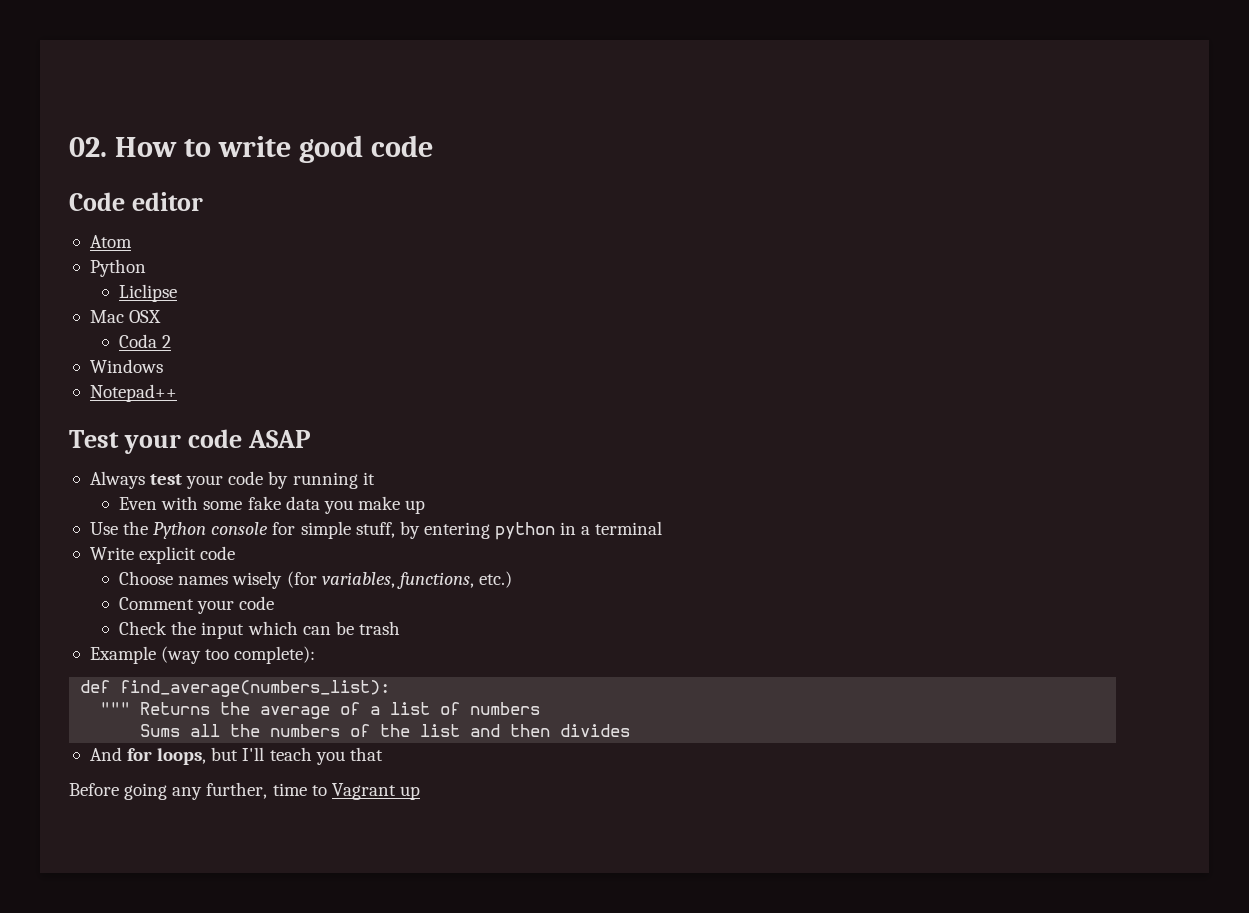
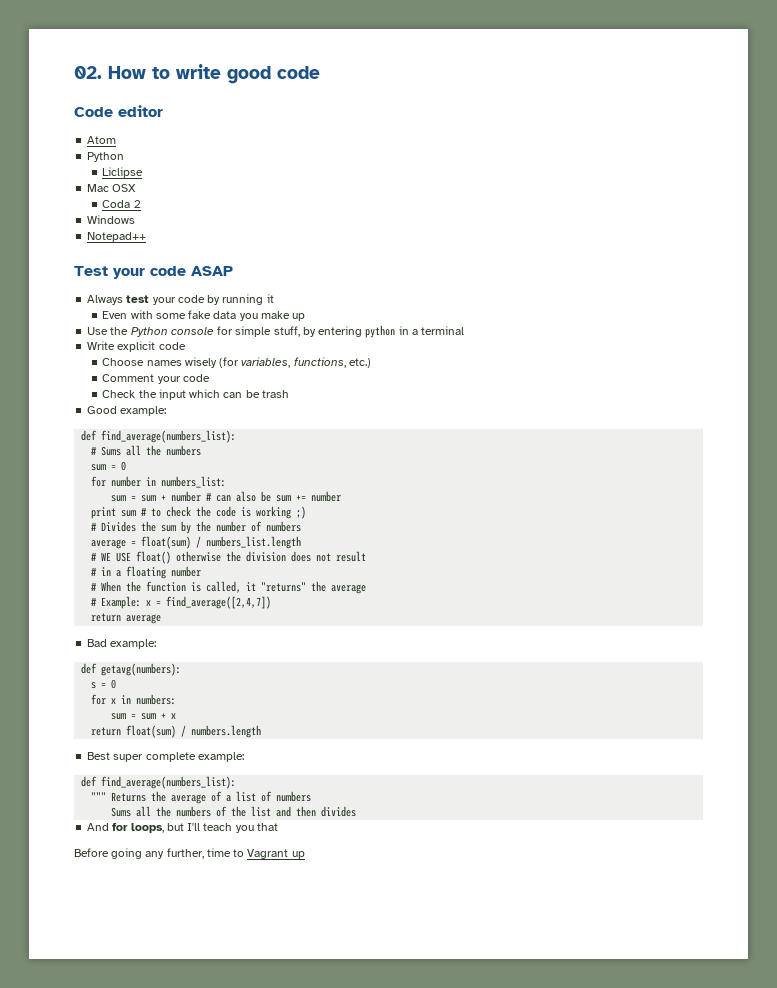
- Example (way too complete):
+ Good example:
+ def find_average(numbers_list):
+ # Sums all the numbers
+ sum = 0
+ for number in numbers_list:
+ sum = sum + number # can also be sum += number
+ print sum # to check the code is working ;)
+ # Divides the sum by the number of numbers
+ average = float(sum) / numbers_list.length
+ # WE USE float() otherwise the division does not result
+ # in a floating number
+ # When the function is called, it "returns" the average
+ # Example: x = find_average([2,4,7])
+ return average
+ Bad example:
+ def getavg(numbers):
+ s = 0
+ for x in numbers:
+ sum = sum + x
+ return float(sum) / numbers.length
+ Best super complete example:

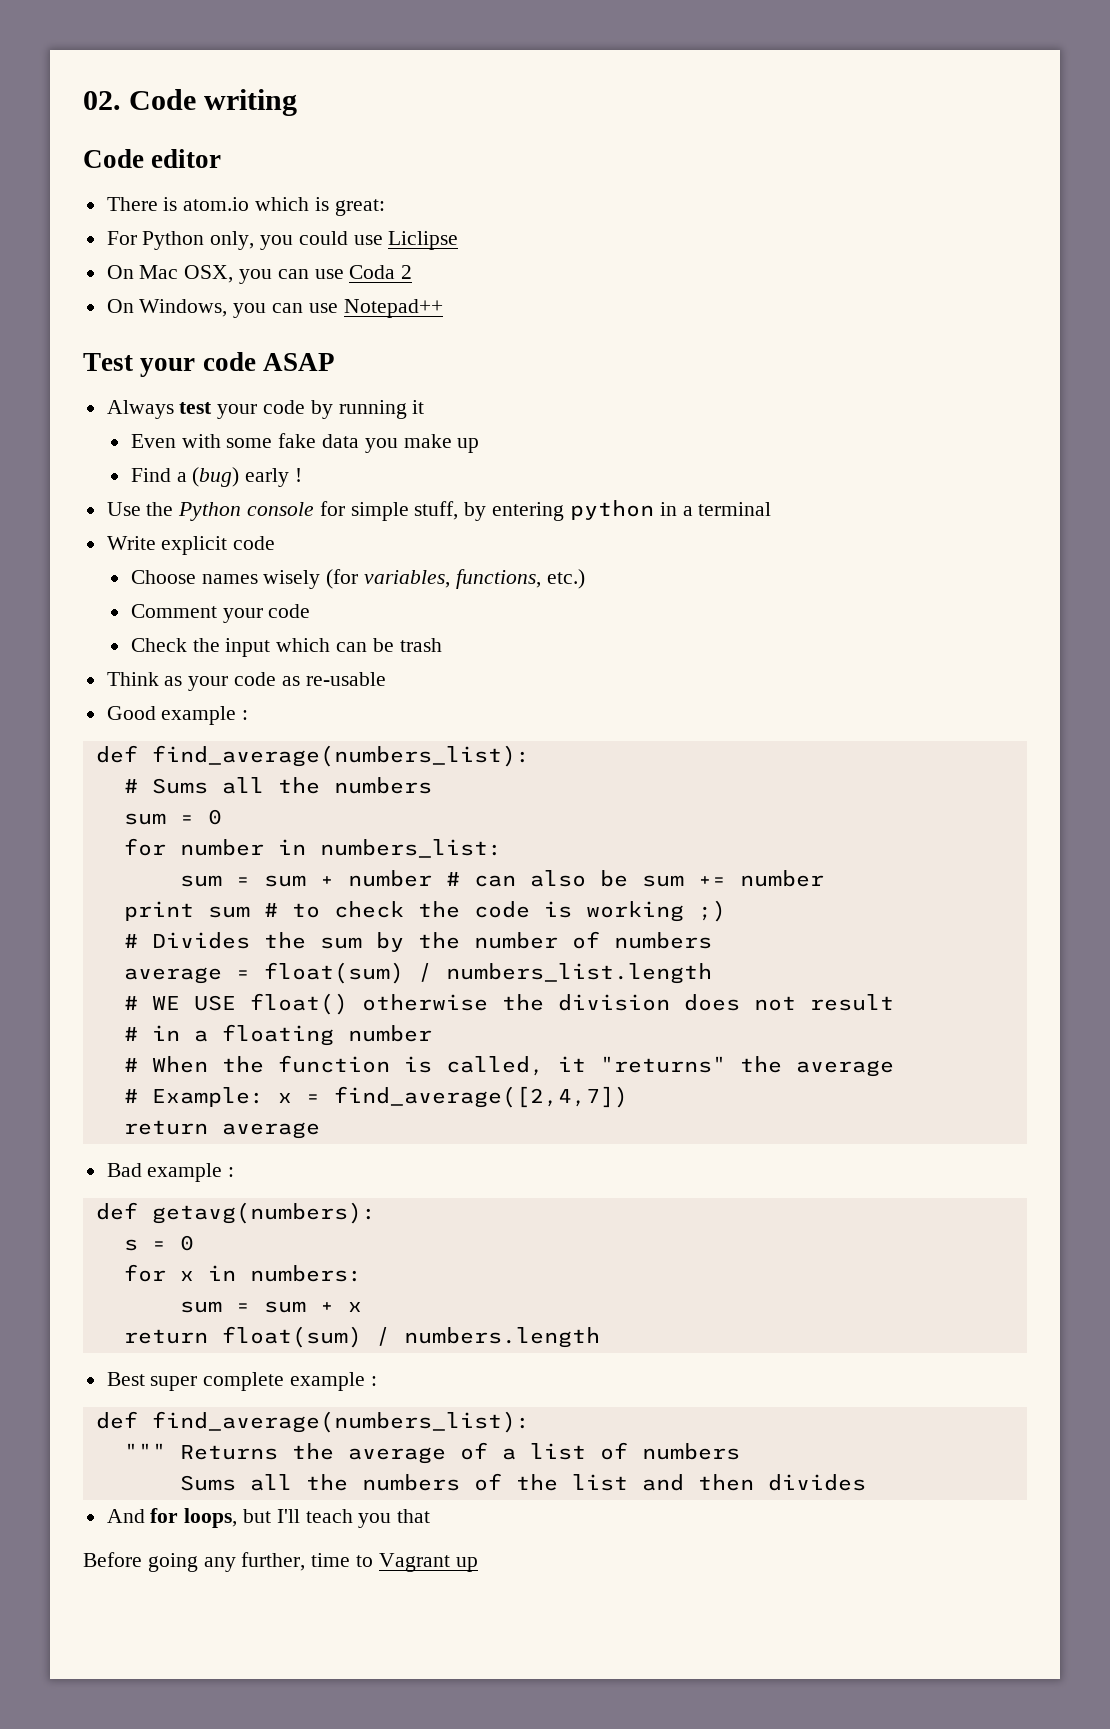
- 02. How to write good code
+ 02. Code writing
  Code editor
- Atom
- Python
- Liclipse
- Mac OSX
- Coda 2
- Windows
- Notepad++
+ There is atom.io which is great:
+ For Python only, you could use Liclipse
+ On Mac OSX, you can use Coda 2
+ On Windows, you can use Notepad++
+ Find a (bug) early !
+ Think as your code as re-usable
- Good example:
+ Good example :
- Bad example:
+ Bad example :
- Best super complete example:
+ Best super complete example :

